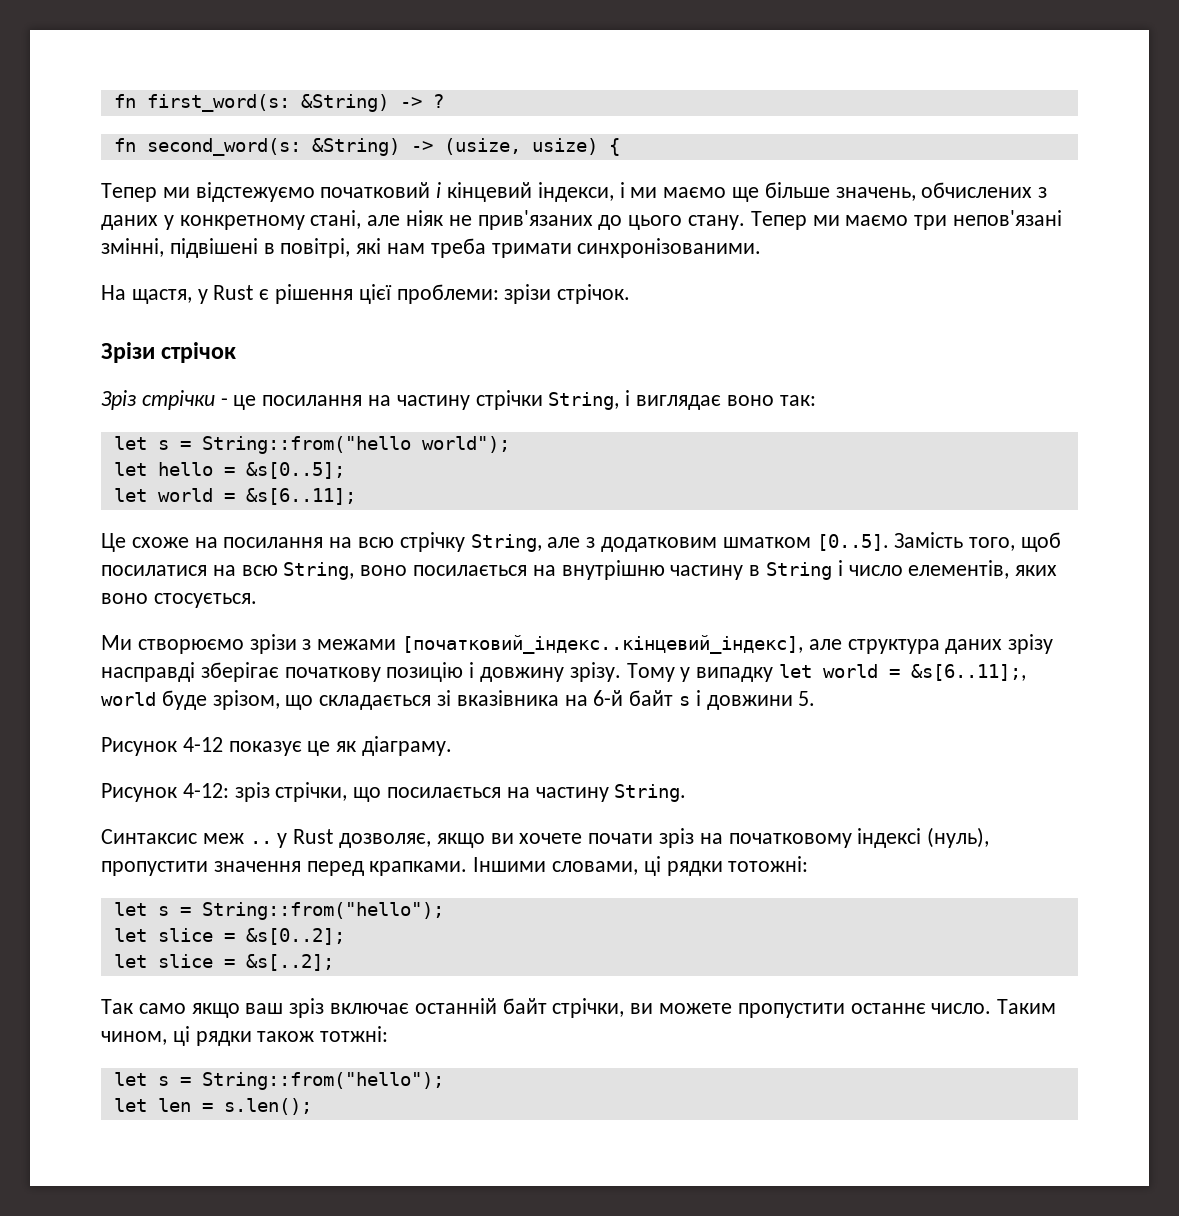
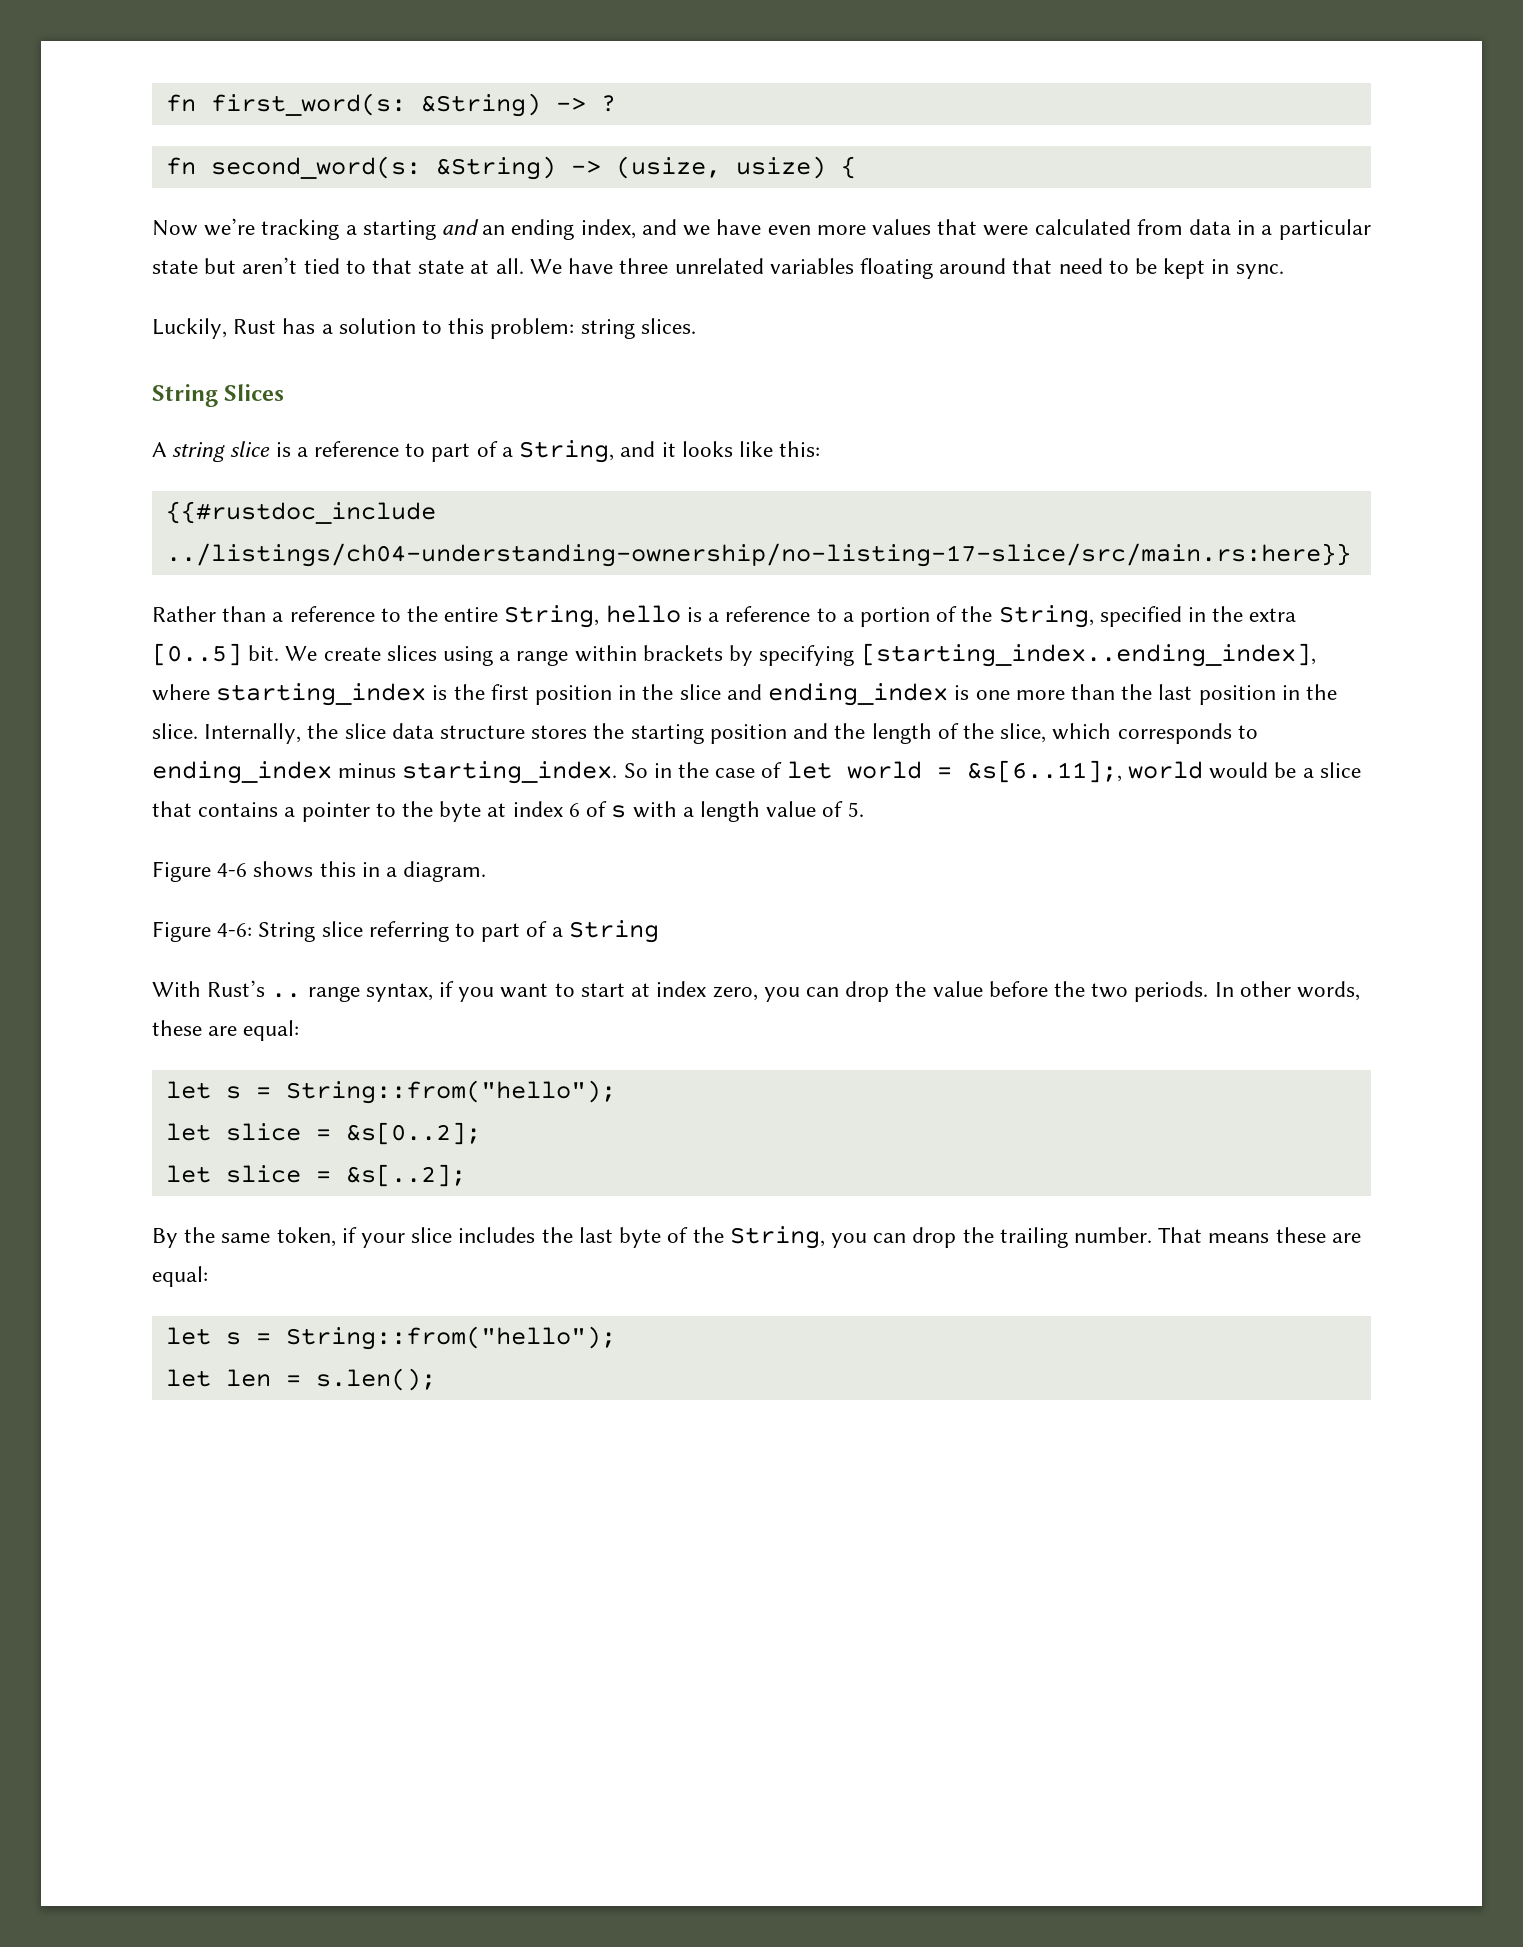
- Тепер ми відстежуємо початковий і кінцевий індекси, і ми маємо ще більше значень, обчислених з даних у конкретному стані, але ніяк не прив'язаних до цього стану. Тепер ми маємо три непов'язані змінні, підвішені в повітрі, які нам треба тримати синхронізованими.
- На щастя, у Rust є рішення цієї проблеми: зрізи стрічок.
- Зрізи стрічок
- Зріз стрічки - це посилання на частину стрічки String, і виглядає воно так:
- let s = String::from("hello world");
- let hello = &s[0..5];
- let world = &s[6..11];
- Це схоже на посилання на всю стрічку String, але з додатковим шматком [0..5]. Замість того, щоб посилатися на всю String, воно посилається на внутрішню частину в String і число елементів, яких воно стосується.
- Ми створюємо зрізи з межами [початковий_індекс..кінцевий_індекс], але структура даних зрізу насправді зберігає початкову позицію і довжину зрізу. Тому у випадку let world = &s[6..11];, world буде зрізом, що складається зі вказівника на 6-й байт s і довжини 5.
- Рисунок 4-12 показує це як діаграму.
- Рисунок 4-12: зріз стрічки, що посилається на частину String.
- Синтаксис меж .. у Rust дозволяє, якщо ви хочете почати зріз на початковому індексі (нуль), пропустити значення перед крапками. Іншими словами, ці рядки тотожні:
+ Now we’re tracking a starting and an ending index, and we have even more values that were calculated from data in a particular state but aren’t tied to that state at all. We have three unrelated variables floating around that need to be kept in sync.
+ Luckily, Rust has a solution to this problem: string slices.
+ String Slices
+ A string slice is a reference to part of a String, and it looks like this:
+ {{#rustdoc_include ../listings/ch04-understanding-ownership/no-listing-17-slice/src/main.rs:here}}
+ Rather than a reference to the entire String, hello is a reference to a portion of the String, specified in the extra [0..5] bit. We create slices using a range within brackets by specifying [starting_index..ending_index], where starting_index is the first position in the slice and ending_index is one more than the last position in the slice. Internally, the slice data structure stores the starting position and the length of the slice, which corresponds to ending_index minus starting_index. So in the case of let world = &s[6..11];, world would be a slice that contains a pointer to the byte at index 6 of s with a length value of 5.
+ Figure 4-6 shows this in a diagram.
+ Figure 4-6: String slice referring to part of a String
+ With Rust’s .. range syntax, if you want to start at index zero, you can drop the value before the two periods. In other words, these are equal:
- Так само якщо ваш зріз включає останній байт стрічки, ви можете пропустити останнє число. Таким чином, ці рядки також тотжні:
+ By the same token, if your slice includes the last byte of the String, you can drop the trailing number. That means these are equal:

